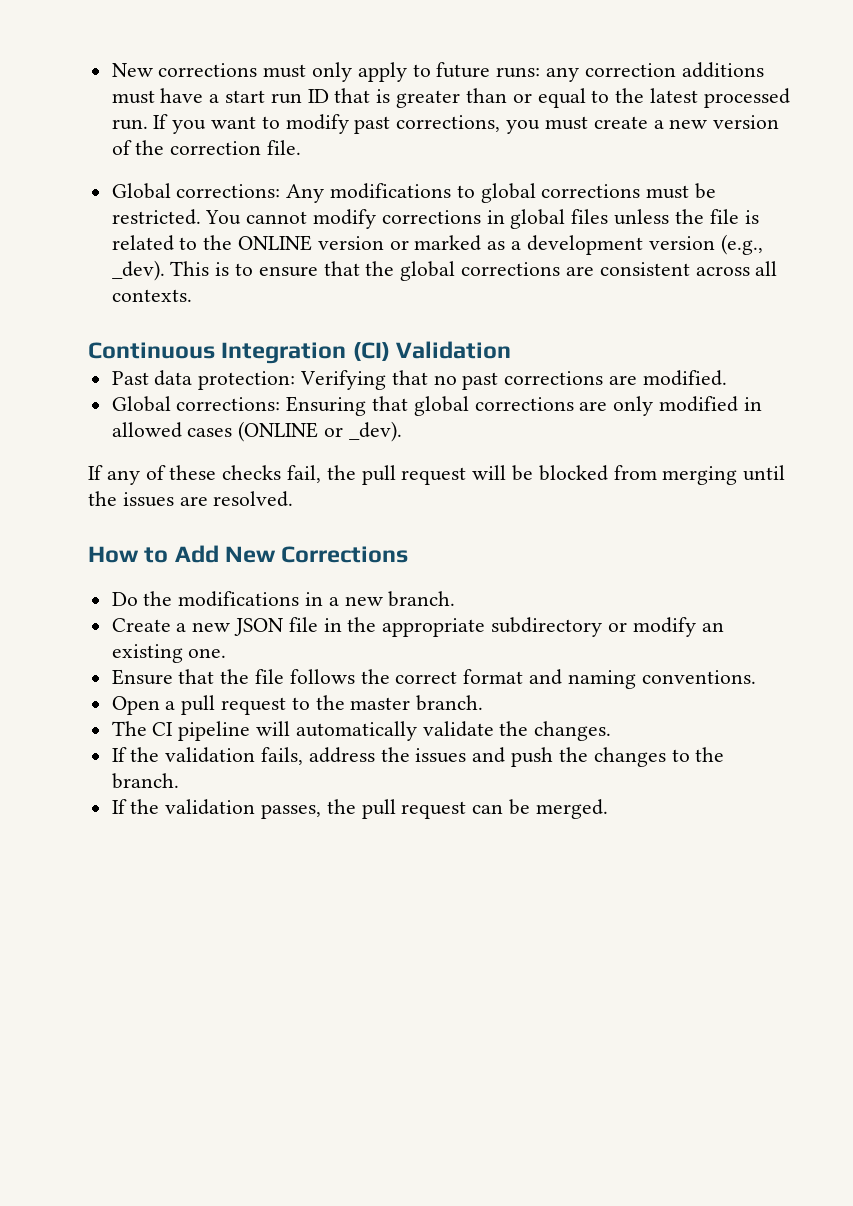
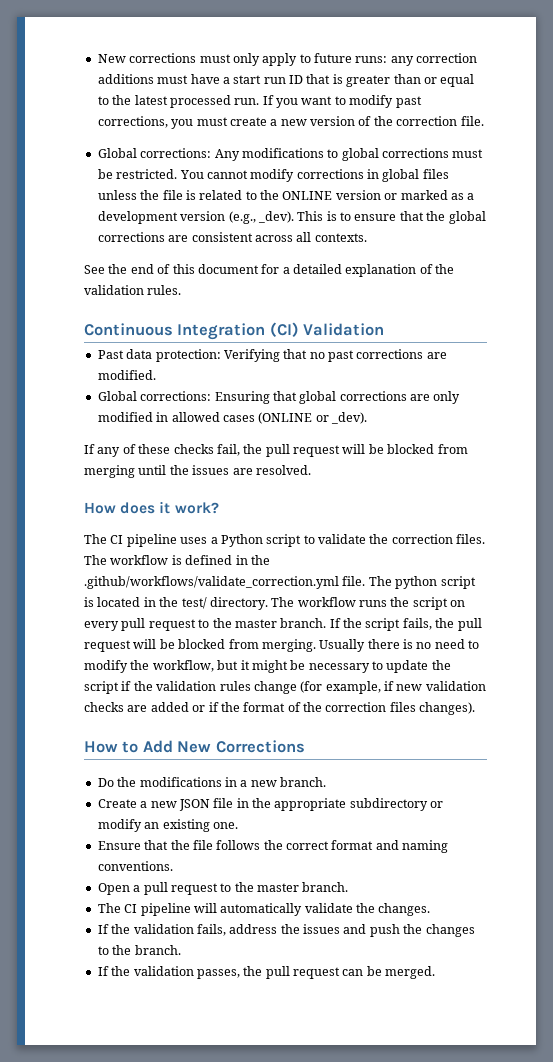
+ See the end of this document for a detailed explanation of the validation rules.
+ How does it work?
+ The CI pipeline uses a Python script to validate the correction files. The workflow is defined in the .github/workflows/validate_correction.yml file. The python script is located in the test/ directory. The workflow runs the script on every pull request to the master branch. If the script fails, the pull request will be blocked from merging. Usually there is no need to modify the workflow, but it might be necessary to update the script if the validation rules change (for example, if new validation checks are added or if the format of the correction files changes).

